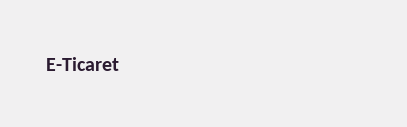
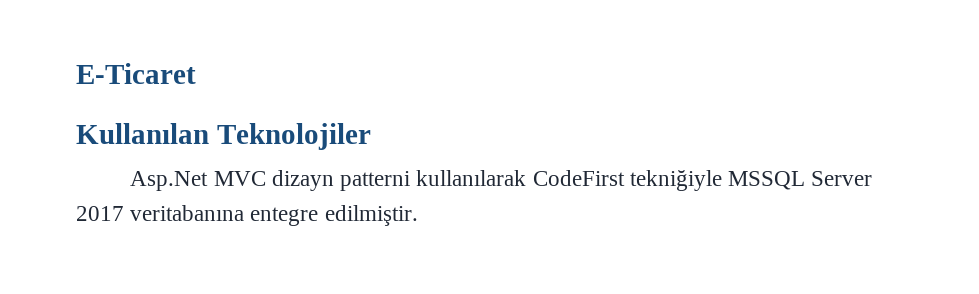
+ Kullanılan Teknolojiler
+ Asp.Net MVC dizayn patterni kullanılarak CodeFirst tekniğiyle MSSQL Server 2017 veritabanına entegre edilmiştir.

